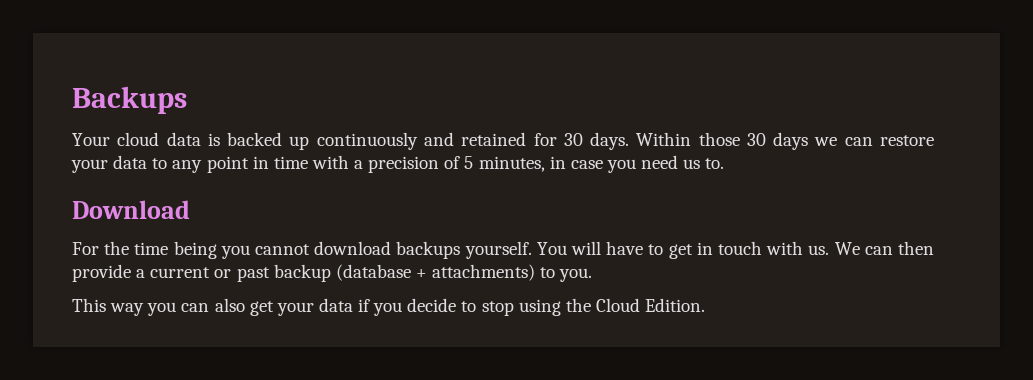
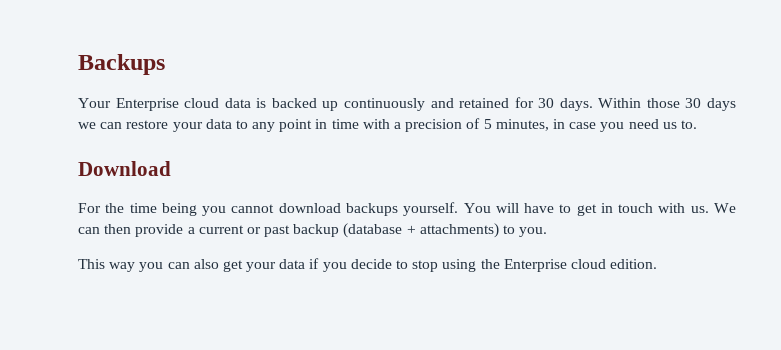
- Your cloud data is backed up continuously and retained for 30 days.
+ Your Enterprise cloud data is backed up continuously and retained for 30 days.
- This way you can also get your data if you decide to stop using the Cloud Edition.
+ This way you can also get your data if you decide to stop using the Enterprise cloud edition.

